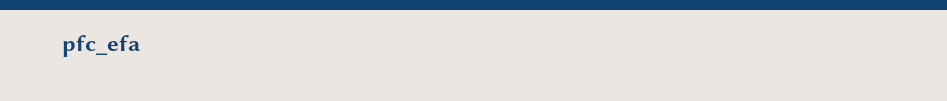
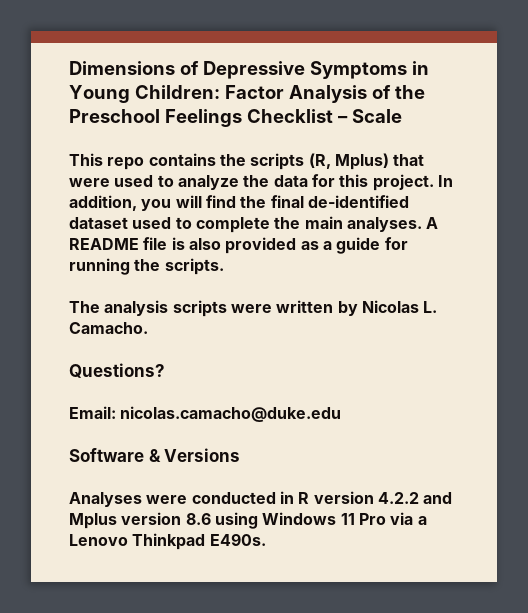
- pfc_efa
+ Dimensions of Depressive Symptoms in Young Children: Factor Analysis of the Preschool Feelings Checklist – Scale
+ This repo contains the scripts (R, Mplus) that were used to analyze the data for this project. In addition, you will find the final de-identified dataset used to complete the main analyses. A README file is also provided as a guide for running the scripts.
+ The analysis scripts were written by Nicolas L. Camacho.
+ Questions?
+ Email: nicolas.camacho@duke.edu
+ Software & Versions
+ Analyses were conducted in R version 4.2.2 and Mplus version 8.6 using Windows 11 Pro via a Lenovo Thinkpad E490s.

